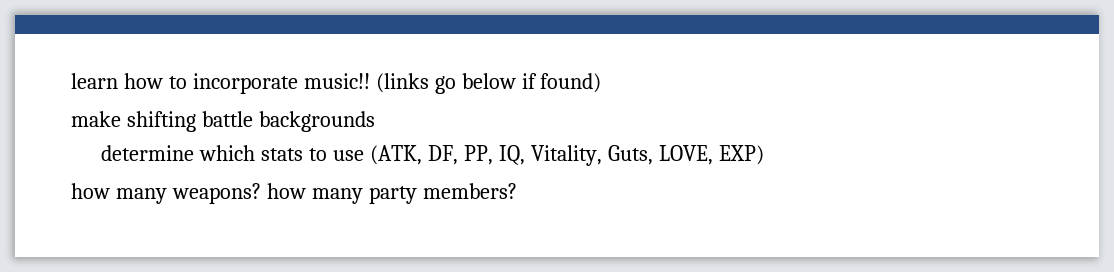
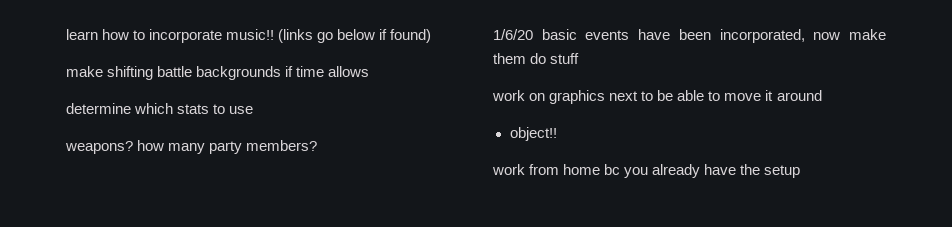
- make shifting battle backgrounds
+ make shifting battle backgrounds if time allows
- determine which stats to use (ATK, DF, PP, IQ, Vitality, Guts, LOVE, EXP)
- how many weapons? how many party members?
+ determine which stats to use
+ weapons? how many party members?
+ 1/6/20 basic events have been incorporated, now make them do stuff
+ work on graphics next to be able to move it around
+ object!!
+ work from home bc you already have the setup

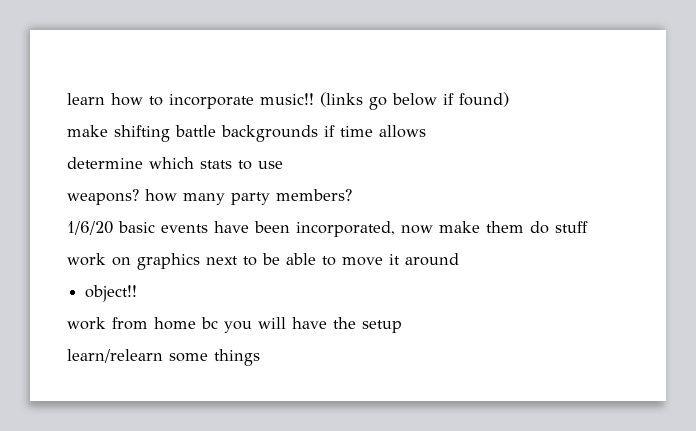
- work from home bc you already have the setup
+ work from home bc you will have the setup
+ learn/relearn some things

